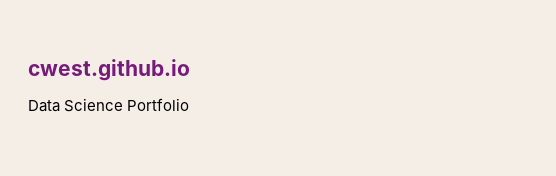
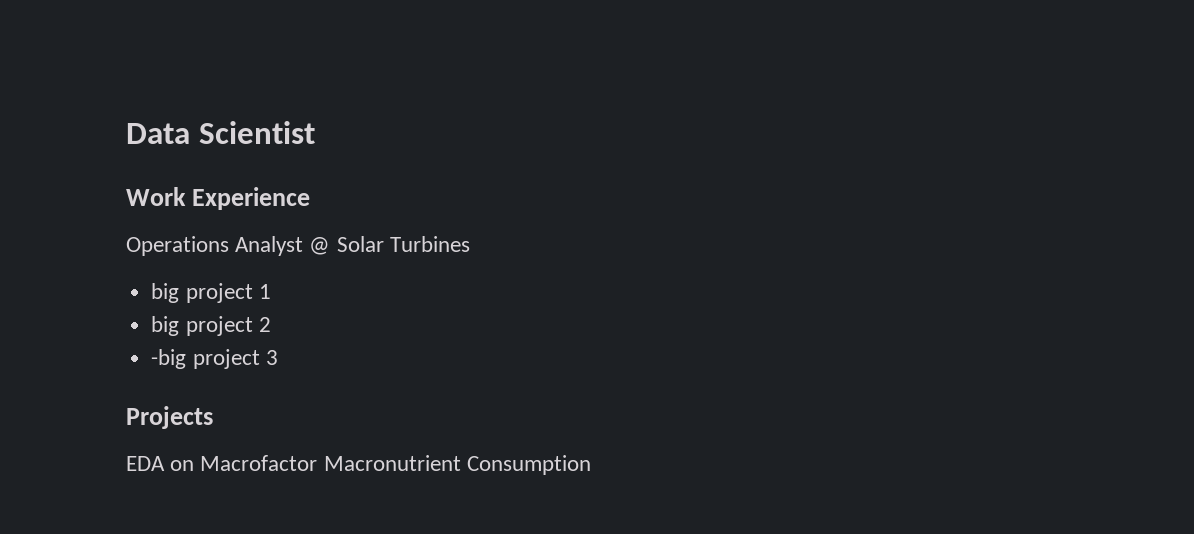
- cwest.github.io
- Data Science Portfolio
+ Data Scientist
+ Work Experience
+ Operations Analyst @ Solar Turbines
+ big project 1
+ big project 2
+ -big project 3
+ Projects
+ EDA on Macrofactor Macronutrient Consumption

